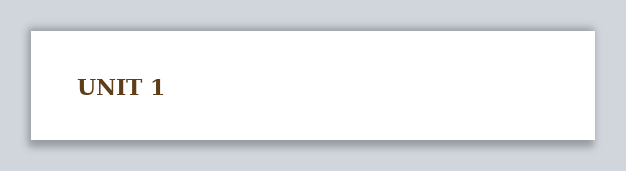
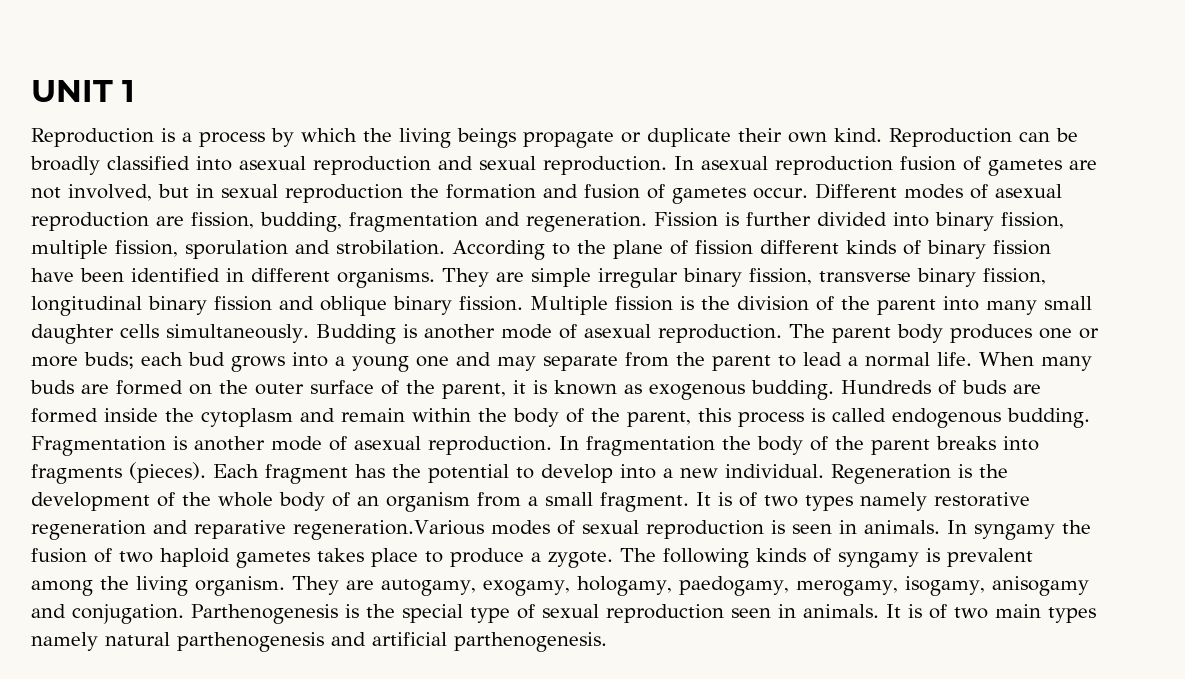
+ Reproduction is a process by which the living beings propagate or duplicate their own kind. Reproduction can be broadly classified into asexual reproduction and sexual reproduction. In asexual reproduction fusion of gametes are not involved, but in sexual reproduction the formation and fusion of gametes occur. Different modes of asexual reproduction are fission, budding, fragmentation and regeneration. Fission is further divided into binary fission, multiple fission, sporulation and strobilation. According to the plane of fission different kinds of binary fission have been identified in different organisms. They are simple irregular binary fission, transverse binary fission, longitudinal binary fission and oblique binary fission. Multiple fission is the division of the parent into many small daughter cells simultaneously. Budding is another mode of asexual reproduction. The parent body produces one or more buds; each bud grows into a young one and may separate from the parent to lead a normal life. When many buds are formed on the outer surface of the parent, it is known as exogenous budding. Hundreds of buds are formed inside the cytoplasm and remain within the body of the parent, this process is called endogenous budding. Fragmentation is another mode of asexual reproduction. In fragmentation the body of the parent breaks into fragments (pieces). Each fragment has the potential to develop into a new individual. Regeneration is the development of the whole body of an organism from a small fragment. It is of two types namely restorative regeneration and reparative regeneration.Various modes of sexual reproduction is seen in animals. In syngamy the fusion of two haploid gametes takes place to produce a zygote. The following kinds of syngamy is prevalent among the living organism. They are autogamy, exogamy, hologamy, paedogamy, merogamy, isogamy, anisogamy and conjugation. Parthenogenesis is the special type of sexual reproduction seen in animals. It is of two main types namely natural parthenogenesis and artificial parthenogenesis.

